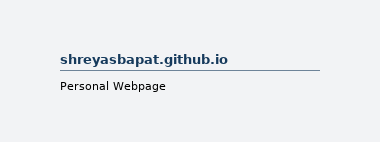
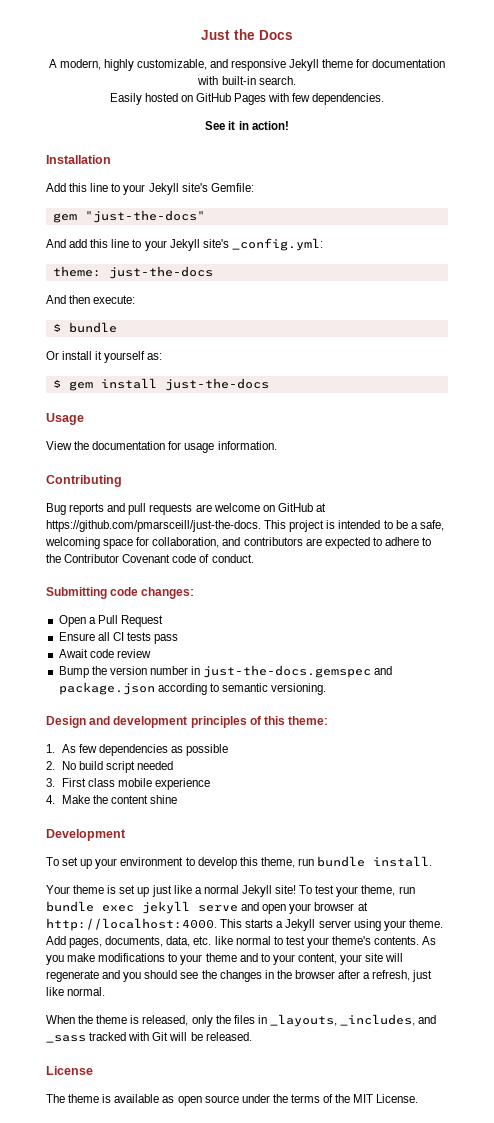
- shreyasbapat.github.io
- Personal Webpage
+ Just the Docs
+ A modern, highly customizable, and responsive Jekyll theme for documentation with built-in search.
+ Easily hosted on GitHub Pages with few dependencies.
+ See it in action!
+ Installation
+ Add this line to your Jekyll site's Gemfile:
+ gem "just-the-docs"
+ And add this line to your Jekyll site's _config.yml:
+ theme: just-the-docs
+ And then execute:
+ $ bundle
+ Or install it yourself as:
+ $ gem install just-the-docs
+ Usage
+ View the documentation for usage information.
+ Contributing
+ Bug reports and pull requests are welcome on GitHub at https://github.com/pmarsceill/just-the-docs. This project is intended to be a safe, welcoming space for collaboration, and contributors are expected to adhere to the Contributor Covenant code of conduct.
+ Submitting code changes:
+ Open a Pull Request
+ Ensure all CI tests pass
+ Await code review
+ Bump the version number in just-the-docs.gemspec and package.json according to semantic versioning.
+ Design and development principles of this theme:
+ 1. As few dependencies as possible
+ 2. No build script needed
+ 3. First class mobile experience
+ 4. Make the content shine
+ Development
+ To set up your environment to develop this theme, run bundle install.
+ Your theme is set up just like a normal Jekyll site! To test your theme, run bundle exec jekyll serve and open your browser at http://localhost:4000. This starts a Jekyll server using your theme. Add pages, documents, data, etc. like normal to test your theme's contents. As you make modifications to your theme and to your content, your site will regenerate and you should see the changes in the browser after a refresh, just like normal.
+ When the theme is released, only the files in _layouts, _includes, and _sass tracked with Git will be released.
+ License
+ The theme is available as open source under the terms of the MIT License.

